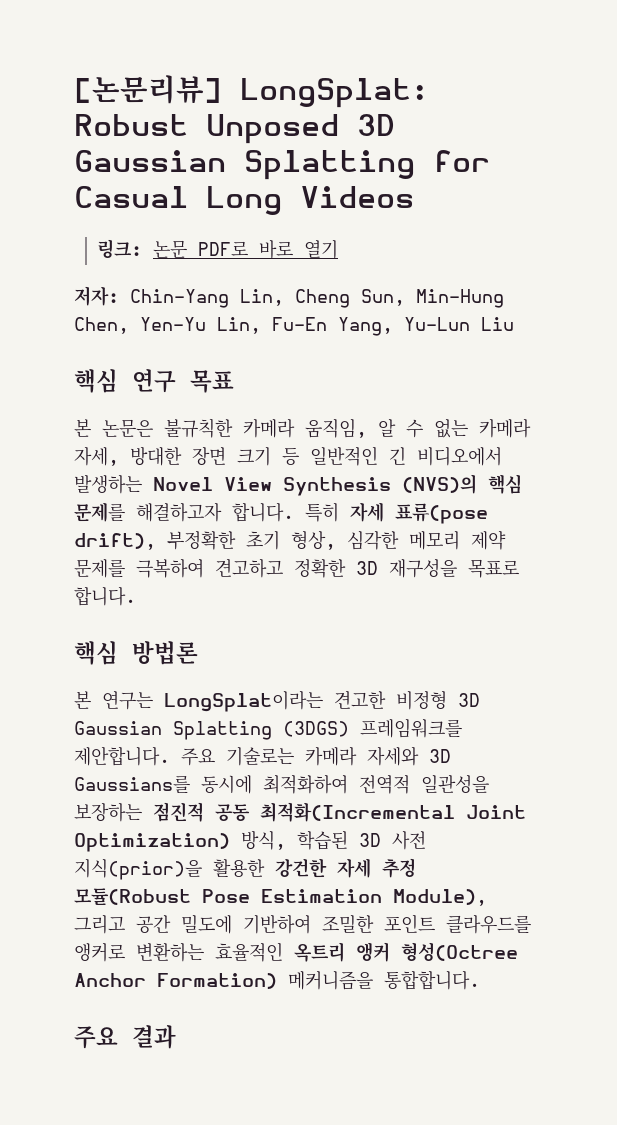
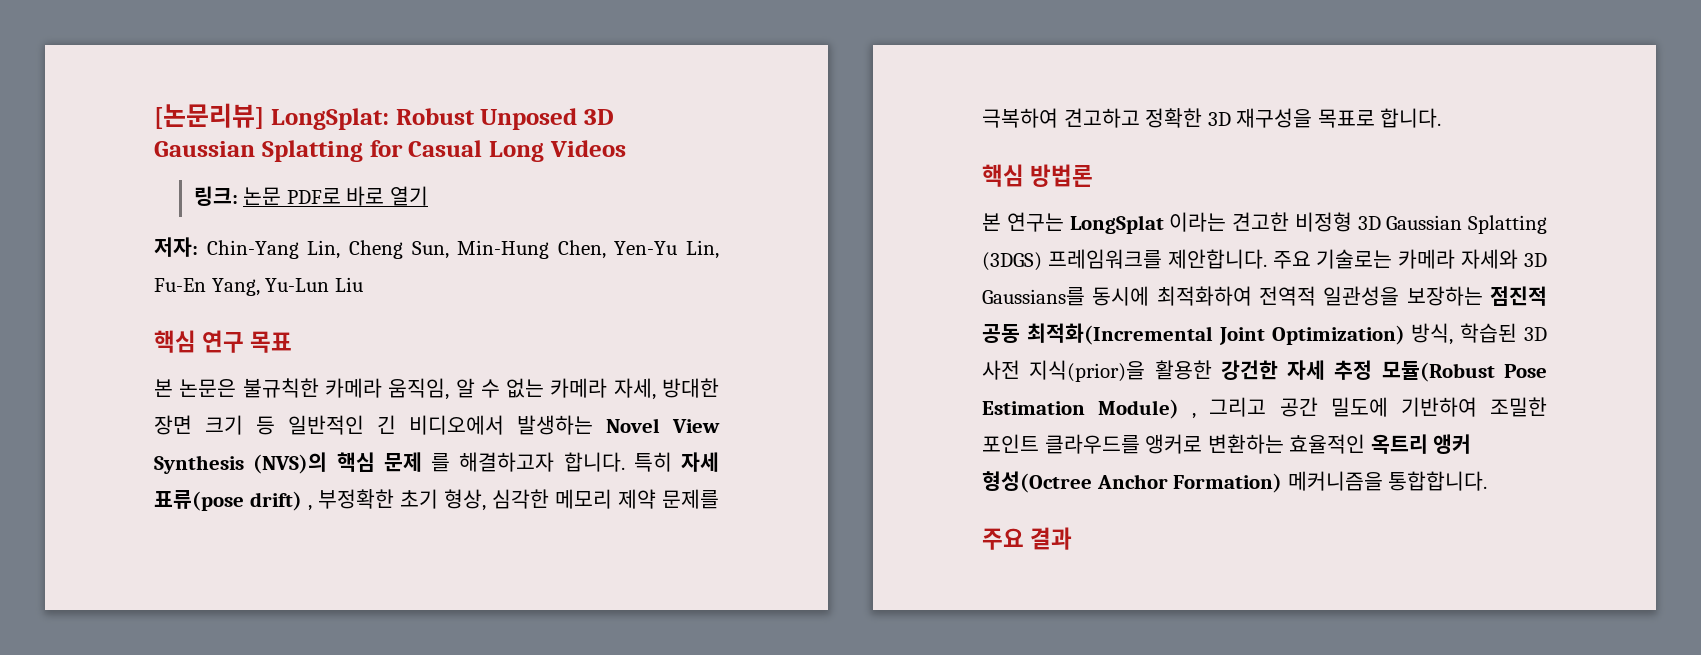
- 본 논문은 불규칙한 카메라 움직임, 알 수 없는 카메라 자세, 방대한 장면 크기 등 일반적인 긴 비디오에서 발생하는 Novel View Synthesis (NVS)의 핵심 문제를 해결하고자 합니다.
+ 본 논문은 불규칙한 카메라 움직임, 알 수 없는 카메라 자세, 방대한 장면 크기 등 일반적인 긴 비디오에서 발생하는 Novel View Synthesis (NVS)의 핵심 문제 를 해결하고자 합니다.
- 특히 자세 표류(pose drift), 부정확한 초기 형상, 심각한 메모리 제약 문제를 극복하여 견고하고 정확한 3D 재구성을 목표로 합니다.
+ 특히 자세 표류(pose drift) , 부정확한 초기 형상, 심각한 메모리 제약 문제를 극복하여 견고하고 정확한 3D 재구성을 목표로 합니다.
- 본 연구는 LongSplat이라는 견고한 비정형 3D Gaussian Splatting (3DGS) 프레임워크를 제안합니다.
+ 본 연구는 LongSplat 이라는 견고한 비정형 3D Gaussian Splatting (3DGS) 프레임워크를 제안합니다.
- 주요 기술로는 카메라 자세와 3D Gaussians를 동시에 최적화하여 전역적 일관성을 보장하는 점진적 공동 최적화(Incremental Joint Optimization) 방식, 학습된 3D 사전 지식(prior)을 활용한 강건한 자세 추정 모듈(Robust Pose Estimation Module), 그리고 공간 밀도에 기반하여 조밀한 포인트 클라우드를 앵커로 변환하는 효율적인 옥트리 앵커 형성(Octree Anchor Formation) 메커니즘을 통합합니다.
+ 주요 기술로는 카메라 자세와 3D Gaussians를 동시에 최적화하여 전역적 일관성을 보장하는 점진적 공동 최적화(Incremental Joint Optimization) 방식, 학습된 3D 사전 지식(prior)을 활용한 강건한 자세 추정 모듈(Robust Pose Estimation Module) , 그리고 공간 밀도에 기반하여 조밀한 포인트 클라우드를 앵커로 변환하는 효율적인 옥트리 앵커 형성(Octree Anchor Formation) 메커니즘을 통합합니다.

